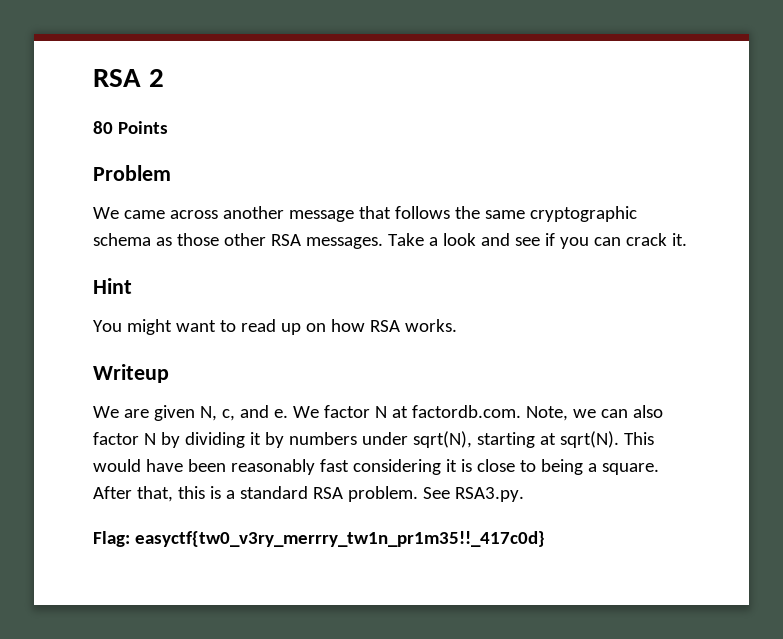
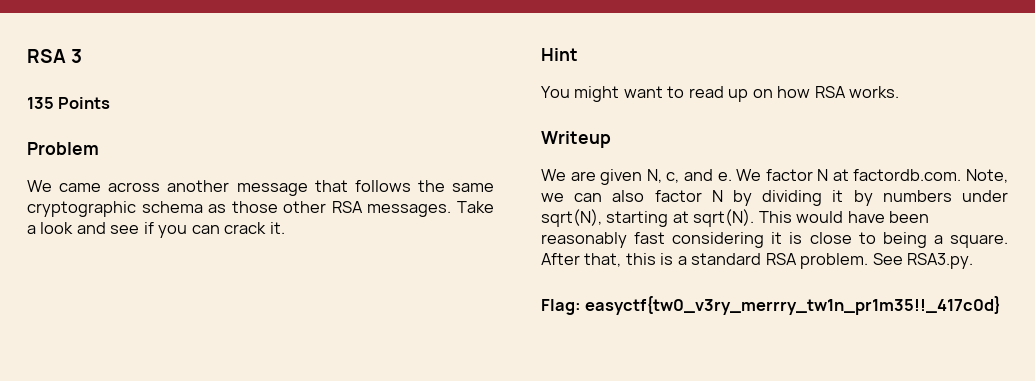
- RSA 2
- 80 Points
+ RSA 3
+ 135 Points

